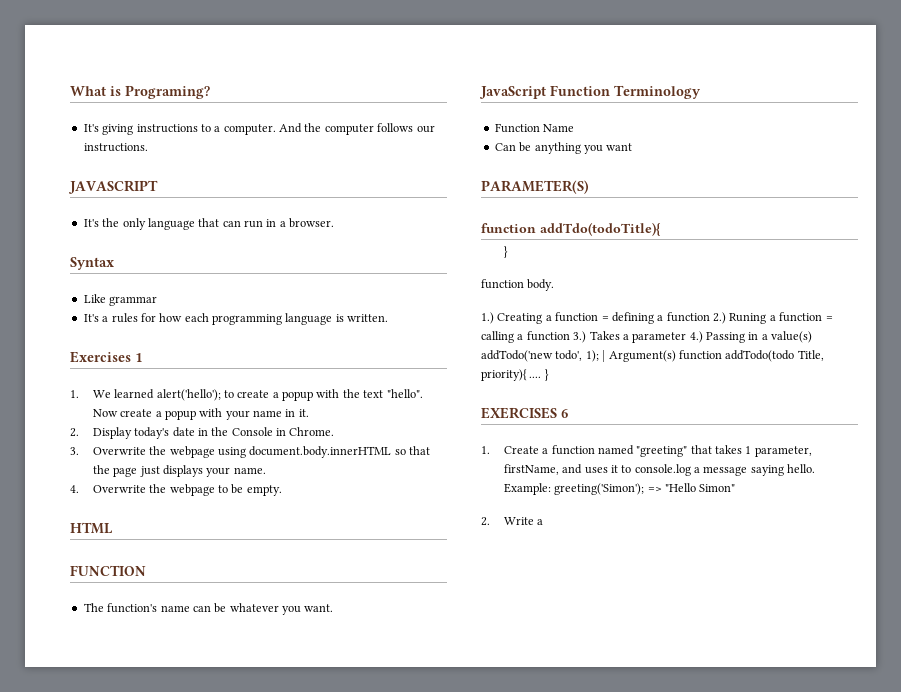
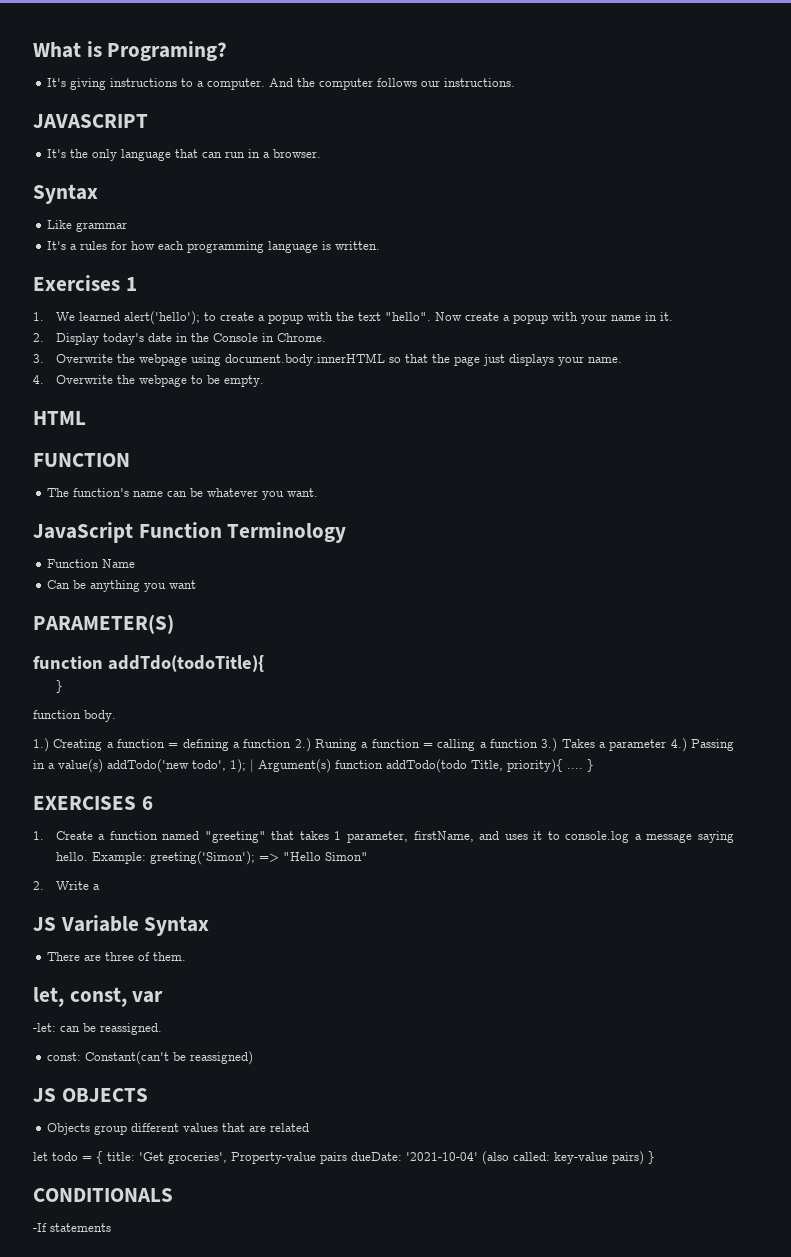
+ JS Variable Syntax
+ There are three of them.
+ let, const, var
+ -let: can be reassigned.
+ const: Constant(can't be reassigned)
+ JS OBJECTS
+ Objects group different values that are related
+ let todo = { title: 'Get groceries', Property-value pairs dueDate: '2021-10-04' (also called: key-value pairs) }
+ CONDITIONALS
+ -If statements

